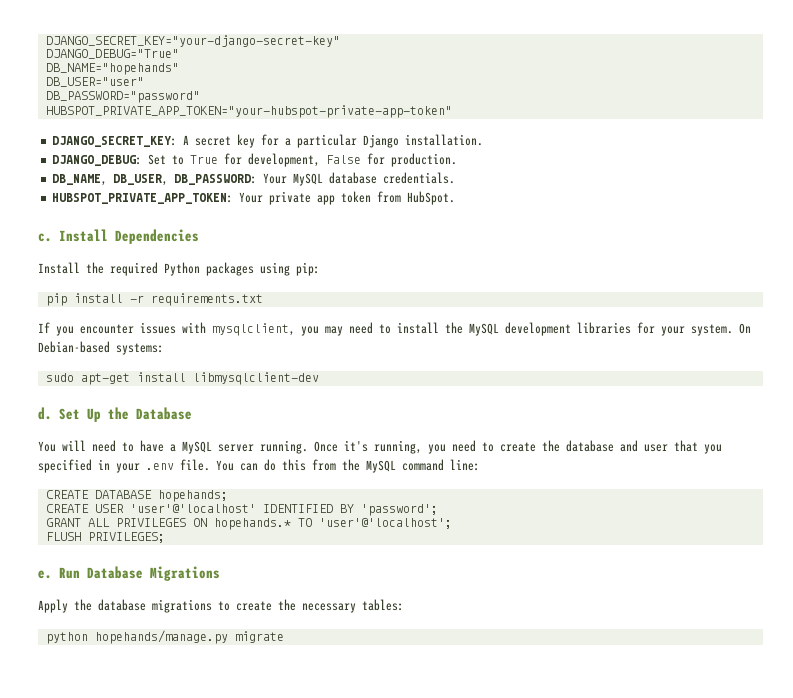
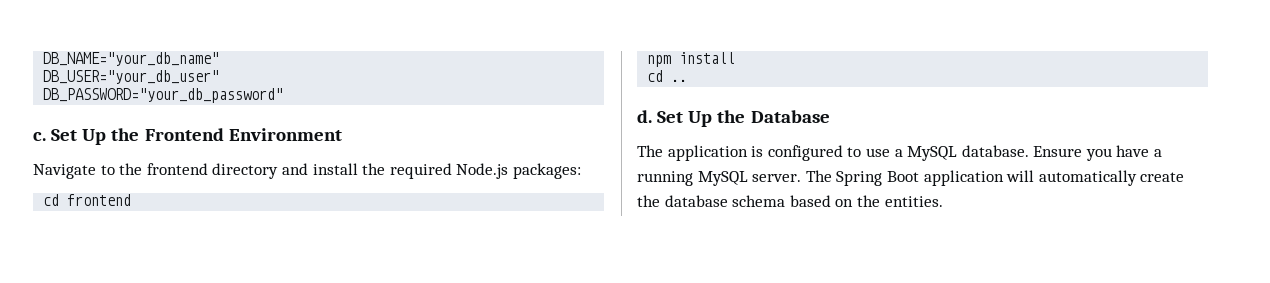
- DJANGO_SECRET_KEY="your-django-secret-key"
- DJANGO_DEBUG="True"
- DB_NAME="hopehands"
- DB_USER="user"
- DB_PASSWORD="password"
- HUBSPOT_PRIVATE_APP_TOKEN="your-hubspot-private-app-token"
- DJANGO_SECRET_KEY: A secret key for a particular Django installation.
- DJANGO_DEBUG: Set to True for development, False for production.
- DB_NAME, DB_USER, DB_PASSWORD: Your MySQL database credentials.
- HUBSPOT_PRIVATE_APP_TOKEN: Your private app token from HubSpot.
- c. Install Dependencies
- Install the required Python packages using pip:
- pip install -r requirements.txt
- If you encounter issues with mysqlclient, you may need to install the MySQL development libraries for your system. On Debian-based systems:
- sudo apt-get install libmysqlclient-dev
+ DB_NAME="your_db_name"
+ DB_USER="your_db_user"
+ DB_PASSWORD="your_db_password"
+ c. Set Up the Frontend Environment
+ Navigate to the frontend directory and install the required Node.js packages:
+ cd frontend
+ npm install
+ cd ..
- You will need to have a MySQL server running. Once it's running, you need to create the database and user that you specified in your .env file. You can do this from the MySQL command line:
- CREATE DATABASE hopehands;
- CREATE USER 'user'@'localhost' IDENTIFIED BY 'password';
- GRANT ALL PRIVILEGES ON hopehands.* TO 'user'@'localhost';
- FLUSH PRIVILEGES;
- e. Run Database Migrations
- Apply the database migrations to create the necessary tables:
- python hopehands/manage.py migrate
+ The application is configured to use a MySQL database. Ensure you have a running MySQL server. The Spring Boot application will automatically create the database schema based on the entities.

